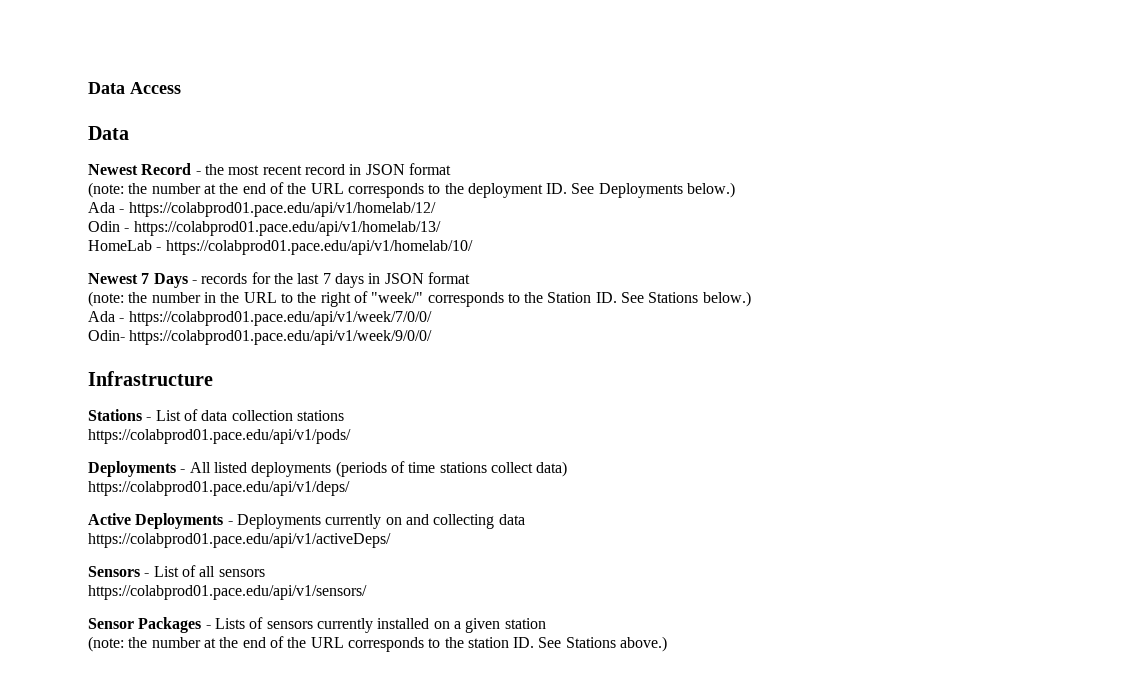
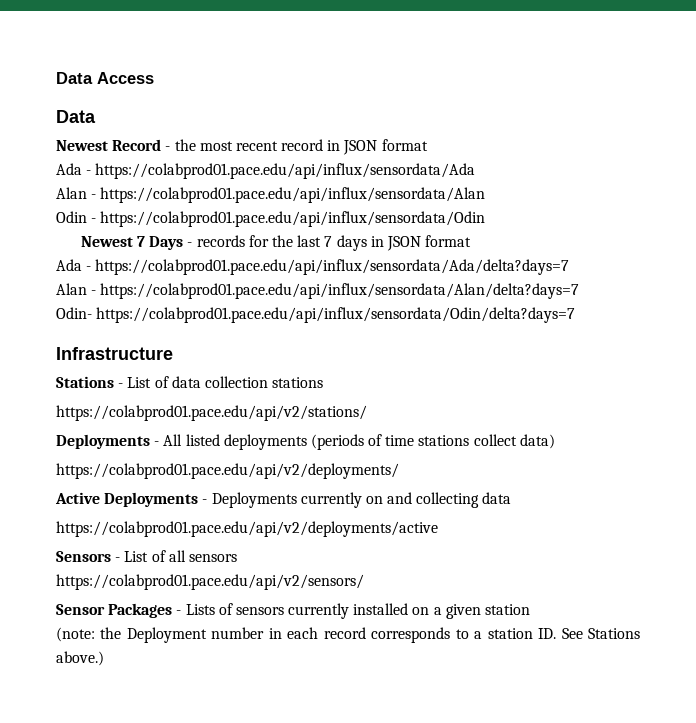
- (note: the number at the end of the URL corresponds to the deployment ID. See Deployments below.)
- Ada - https://colabprod01.pace.edu/api/v1/homelab/12/
- Odin - https://colabprod01.pace.edu/api/v1/homelab/13/
- HomeLab - https://colabprod01.pace.edu/api/v1/homelab/10/
+ Ada - https://colabprod01.pace.edu/api/influx/sensordata/Ada
+ Alan - https://colabprod01.pace.edu/api/influx/sensordata/Alan
+ Odin - https://colabprod01.pace.edu/api/influx/sensordata/Odin
- (note: the number in the URL to the right of "week/" corresponds to the Station ID. See Stations below.)
- Ada - https://colabprod01.pace.edu/api/v1/week/7/0/0/
+ Ada - https://colabprod01.pace.edu/api/influx/sensordata/Ada/delta?days=7
+ Alan - https://colabprod01.pace.edu/api/influx/sensordata/Alan/delta?days=7
- Odin- https://colabprod01.pace.edu/api/v1/week/9/0/0/
+ Odin- https://colabprod01.pace.edu/api/influx/sensordata/Odin/delta?days=7
- https://colabprod01.pace.edu/api/v1/pods/
+ https://colabprod01.pace.edu/api/v2/stations/
- https://colabprod01.pace.edu/api/v1/deps/
+ https://colabprod01.pace.edu/api/v2/deployments/
- https://colabprod01.pace.edu/api/v1/activeDeps/
+ https://colabprod01.pace.edu/api/v2/deployments/active
- https://colabprod01.pace.edu/api/v1/sensors/
+ https://colabprod01.pace.edu/api/v2/sensors/
- (note: the number at the end of the URL corresponds to the station ID. See Stations above.)
+ (note: the Deployment number in each record corresponds to a station ID. See Stations above.)

